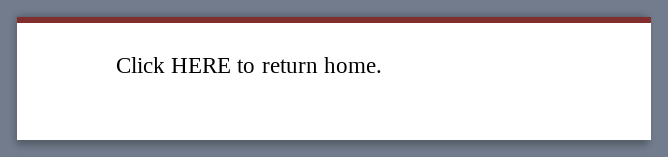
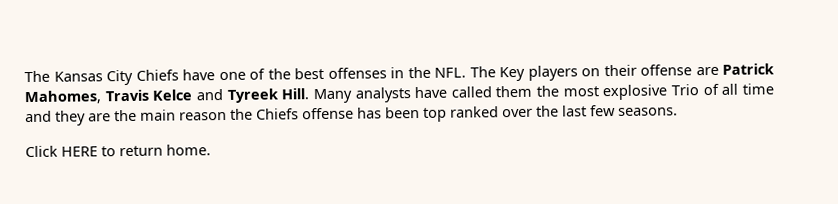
+ The Kansas City Chiefs have one of the best offenses in the NFL. The Key players on their offense are Patrick Mahomes, Travis Kelce and Tyreek Hill. Many analysts have called them the most explosive Trio of all time and they are the main reason the Chiefs offense has been top ranked over the last few seasons.

